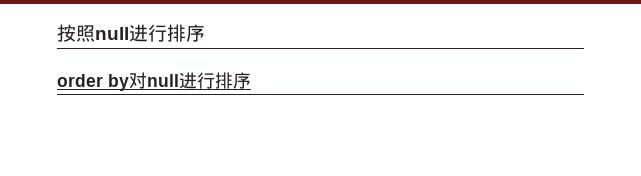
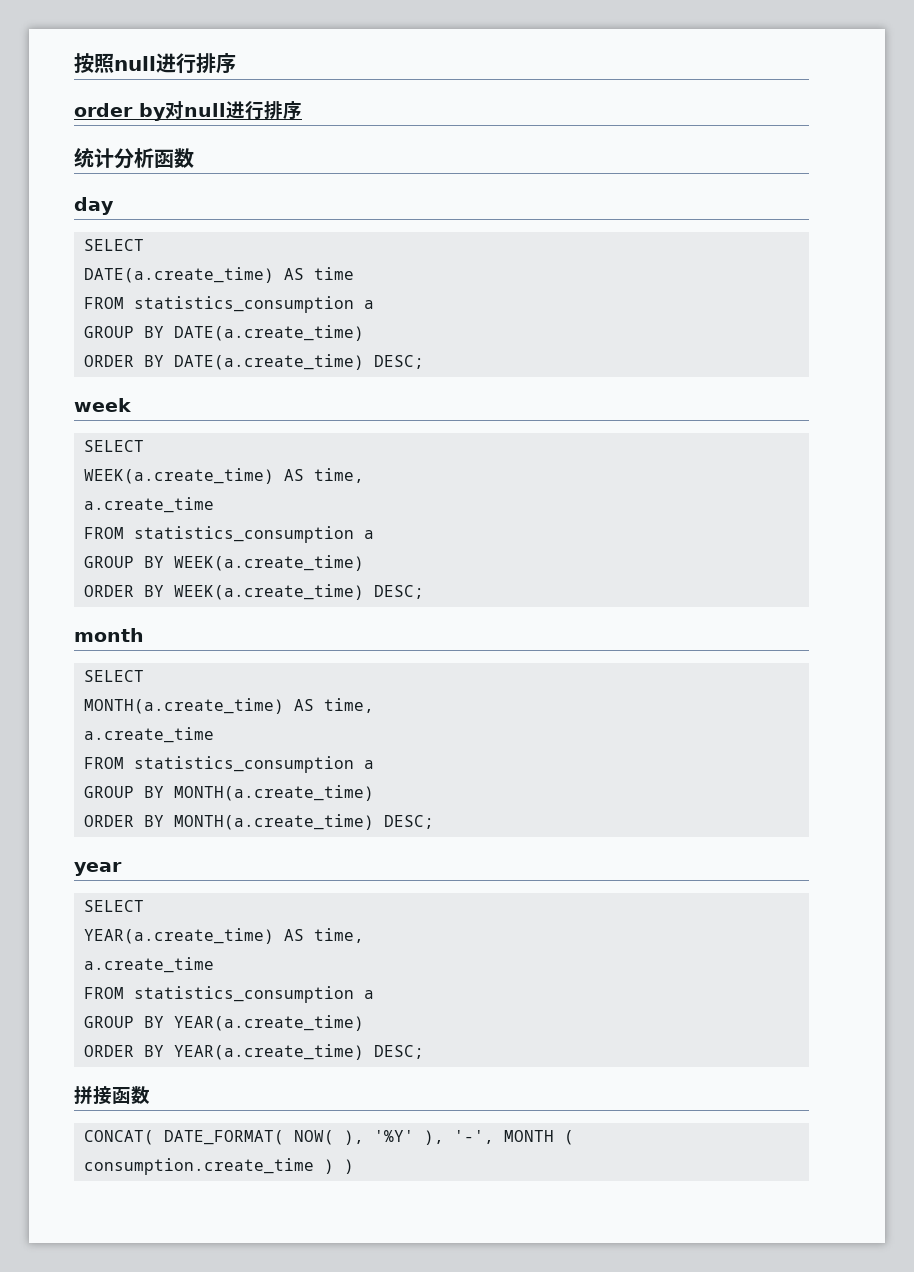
+ 统计分析函数
+ day
+ SELECT
+ DATE(a.create_time) AS time
+ FROM statistics_consumption a
+ GROUP BY DATE(a.create_time)
+ ORDER BY DATE(a.create_time) DESC;
+ week
+ SELECT
+ WEEK(a.create_time) AS time,
+ a.create_time
+ FROM statistics_consumption a
+ GROUP BY WEEK(a.create_time)
+ ORDER BY WEEK(a.create_time) DESC;
+ month
+ SELECT
+ MONTH(a.create_time) AS time,
+ a.create_time
+ FROM statistics_consumption a
+ GROUP BY MONTH(a.create_time)
+ ORDER BY MONTH(a.create_time) DESC;
+ year
+ SELECT
+ YEAR(a.create_time) AS time,
+ a.create_time
+ FROM statistics_consumption a
+ GROUP BY YEAR(a.create_time)
+ ORDER BY YEAR(a.create_time) DESC;
+ 拼接函数
+ CONCAT( DATE_FORMAT( NOW( ), '%Y' ), '-', MONTH ( consumption.create_time ) )

